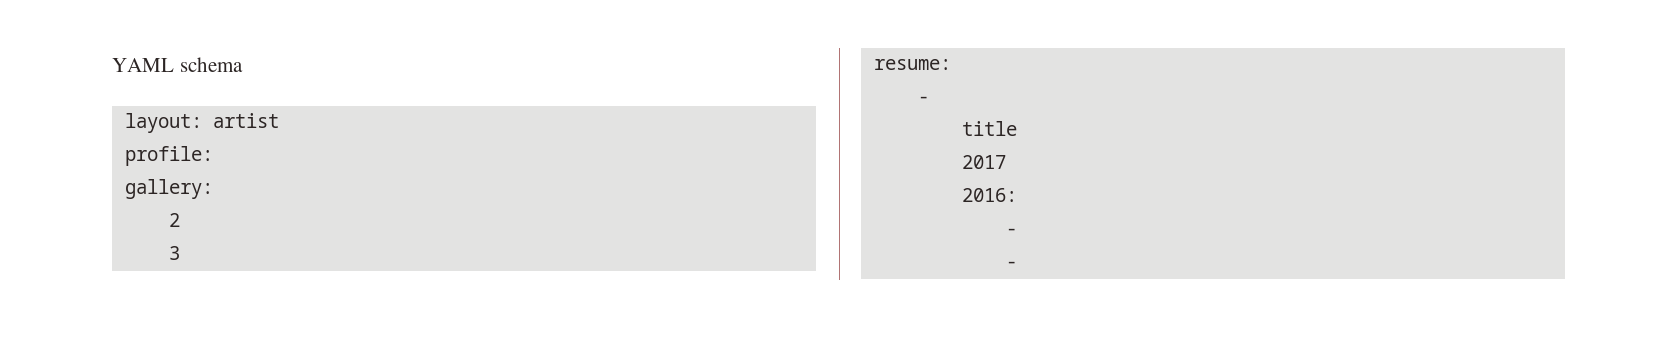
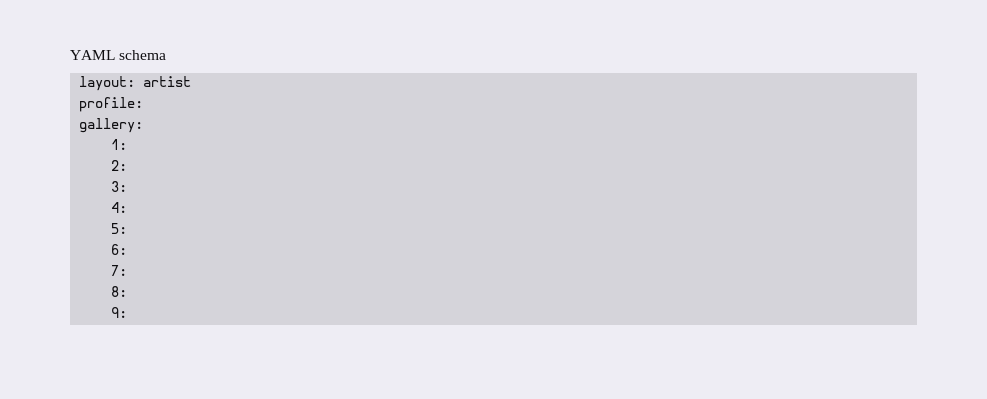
- 2
- 3
- resume:
- -
- title
- 2017
- 2016:
- -
- -
+ 1:
+ 2:
+ 3:
+ 4:
+ 5:
+ 6:
+ 7:
+ 8:
+ 9:

